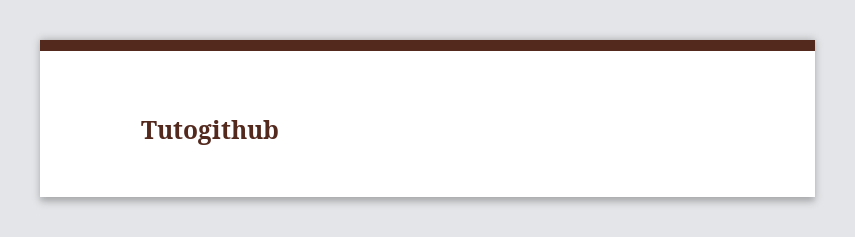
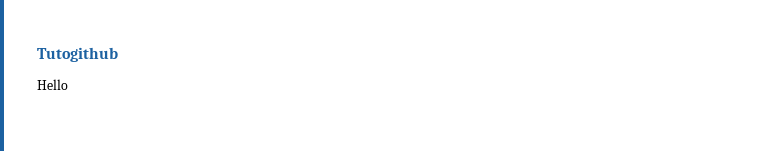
+ Hello

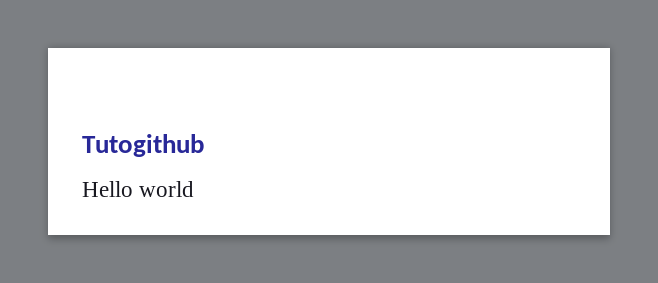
- Hello
+ Hello world

